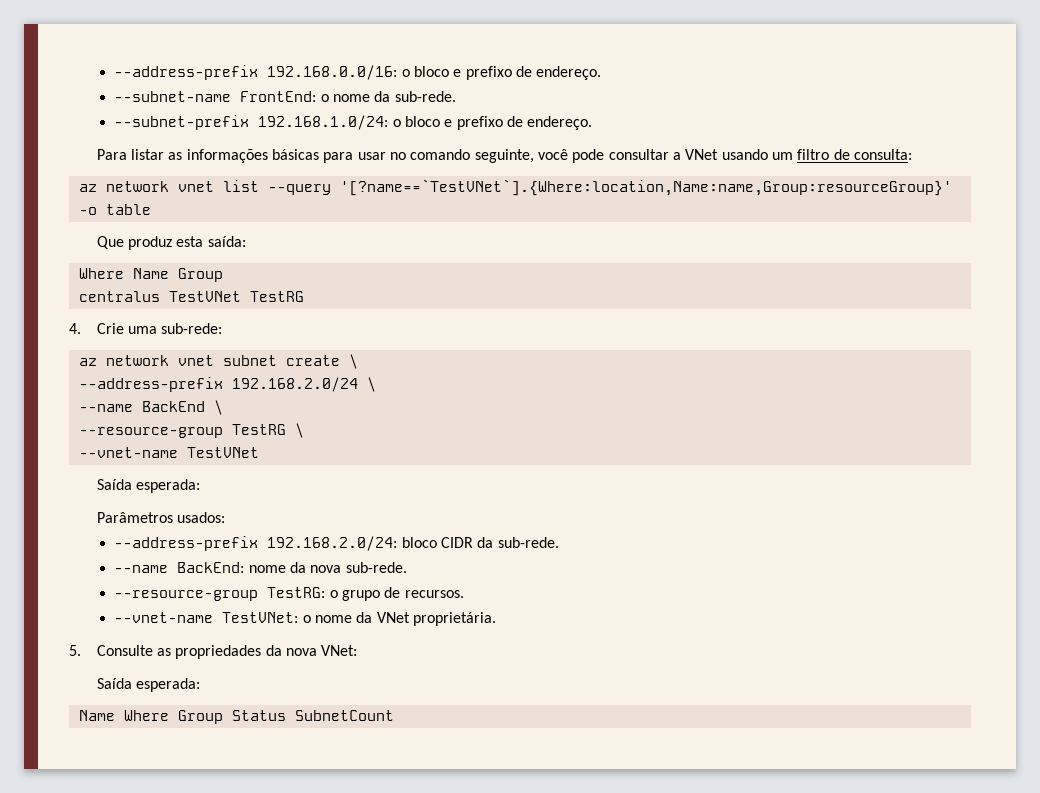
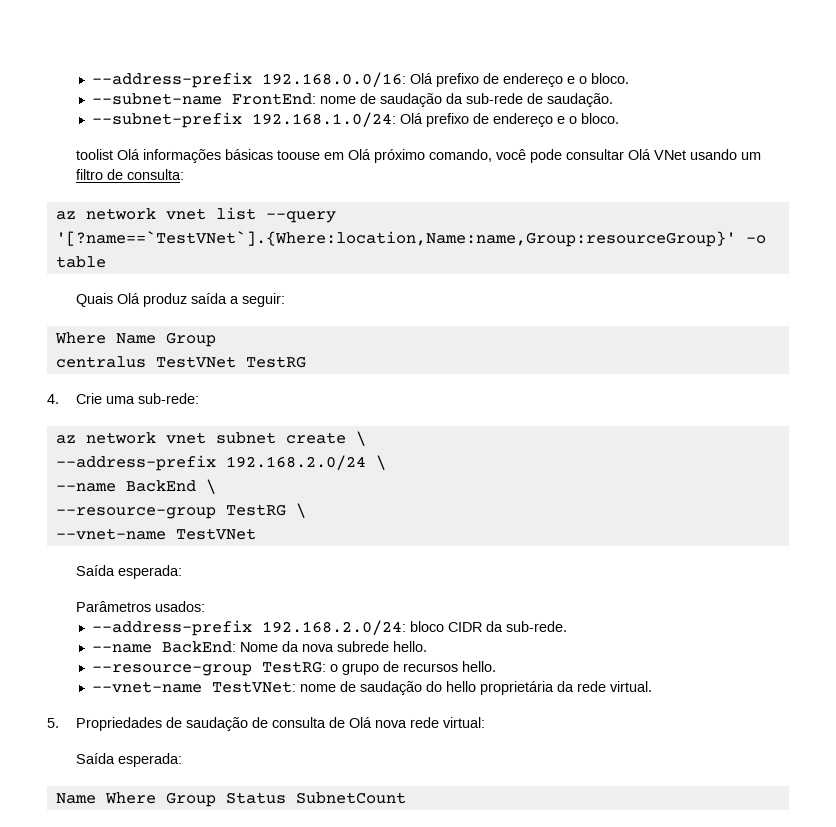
- --address-prefix 192.168.0.0/16: o bloco e prefixo de endereço.
- --subnet-name FrontEnd: o nome da sub-rede.
- --subnet-prefix 192.168.1.0/24: o bloco e prefixo de endereço.
- Para listar as informações básicas para usar no comando seguinte, você pode consultar a VNet usando um filtro de consulta:
+ --address-prefix 192.168.0.0/16: Olá prefixo de endereço e o bloco.
+ --subnet-name FrontEnd: nome de saudação da sub-rede de saudação.
+ --subnet-prefix 192.168.1.0/24: Olá prefixo de endereço e o bloco.
+ toolist Olá informações básicas toouse em Olá próximo comando, você pode consultar Olá VNet usando um filtro de consulta:
- Que produz esta saída:
+ Quais Olá produz saída a seguir:
- --name BackEnd: nome da nova sub-rede.
+ --name BackEnd: Nome da nova subrede hello.
- --resource-group TestRG: o grupo de recursos.
+ --resource-group TestRG: o grupo de recursos hello.
- --vnet-name TestVNet: o nome da VNet proprietária.
- 5. Consulte as propriedades da nova VNet:
+ --vnet-name TestVNet: nome de saudação do hello proprietária da rede virtual.
+ 5. Propriedades de saudação de consulta de Olá nova rede virtual:

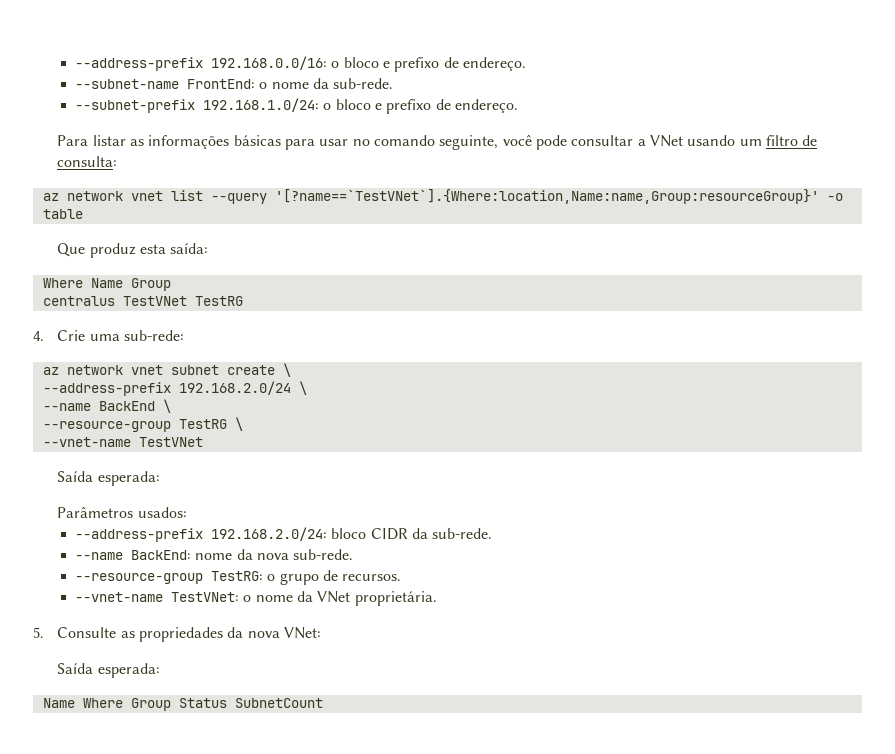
- --address-prefix 192.168.0.0/16: Olá prefixo de endereço e o bloco.
- --subnet-name FrontEnd: nome de saudação da sub-rede de saudação.
- --subnet-prefix 192.168.1.0/24: Olá prefixo de endereço e o bloco.
- toolist Olá informações básicas toouse em Olá próximo comando, você pode consultar Olá VNet usando um filtro de consulta:
+ --address-prefix 192.168.0.0/16: o bloco e prefixo de endereço.
+ --subnet-name FrontEnd: o nome da sub-rede.
+ --subnet-prefix 192.168.1.0/24: o bloco e prefixo de endereço.
+ Para listar as informações básicas para usar no comando seguinte, você pode consultar a VNet usando um filtro de consulta:
- Quais Olá produz saída a seguir:
+ Que produz esta saída:
- --name BackEnd: Nome da nova subrede hello.
+ --name BackEnd: nome da nova sub-rede.
- --resource-group TestRG: o grupo de recursos hello.
+ --resource-group TestRG: o grupo de recursos.
- --vnet-name TestVNet: nome de saudação do hello proprietária da rede virtual.
- 5. Propriedades de saudação de consulta de Olá nova rede virtual:
+ --vnet-name TestVNet: o nome da VNet proprietária.
+ 5. Consulte as propriedades da nova VNet:

